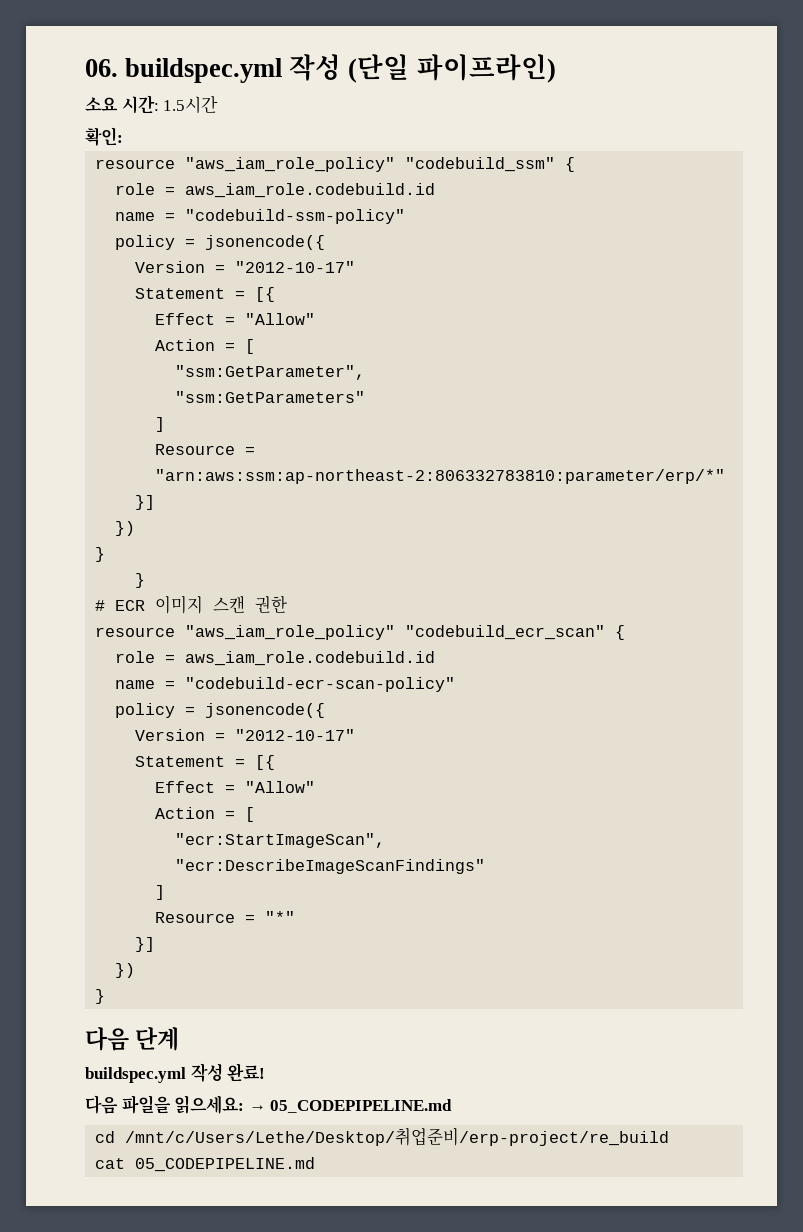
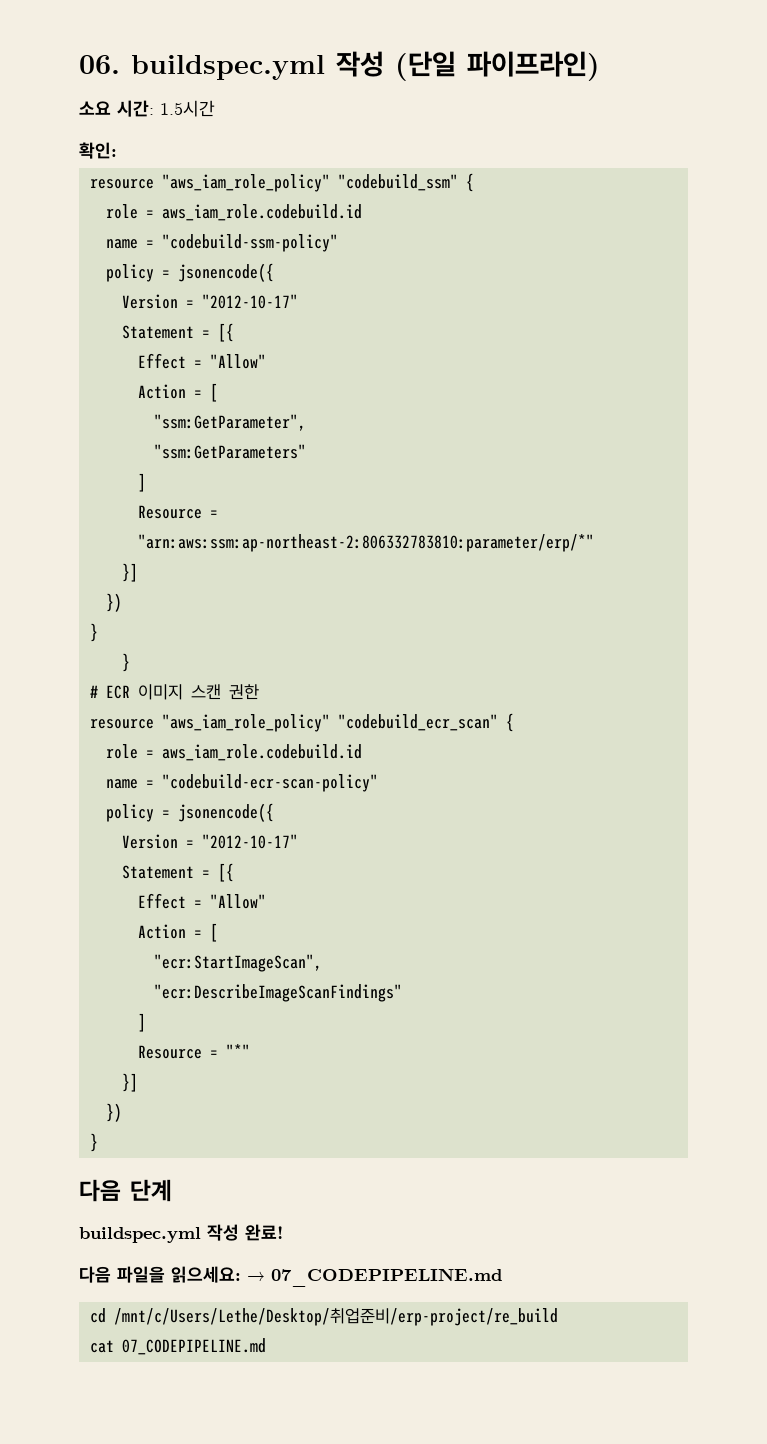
- 다음 파일을 읽으세요: → 05_CODEPIPELINE.md
+ 다음 파일을 읽으세요: → 07_CODEPIPELINE.md
- cat 05_CODEPIPELINE.md
+ cat 07_CODEPIPELINE.md

